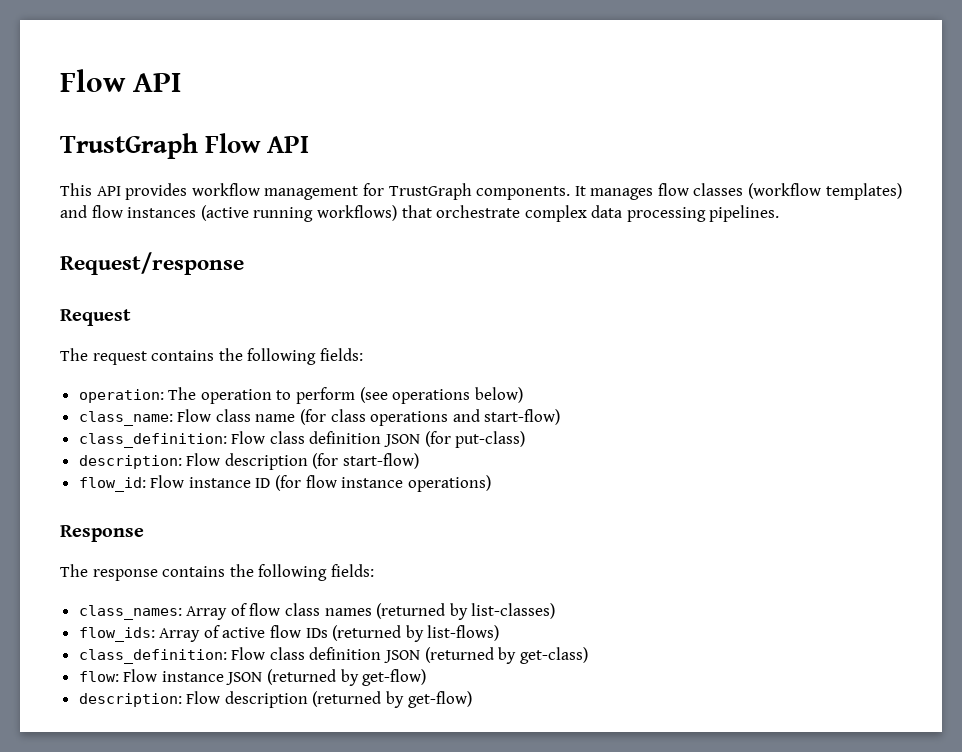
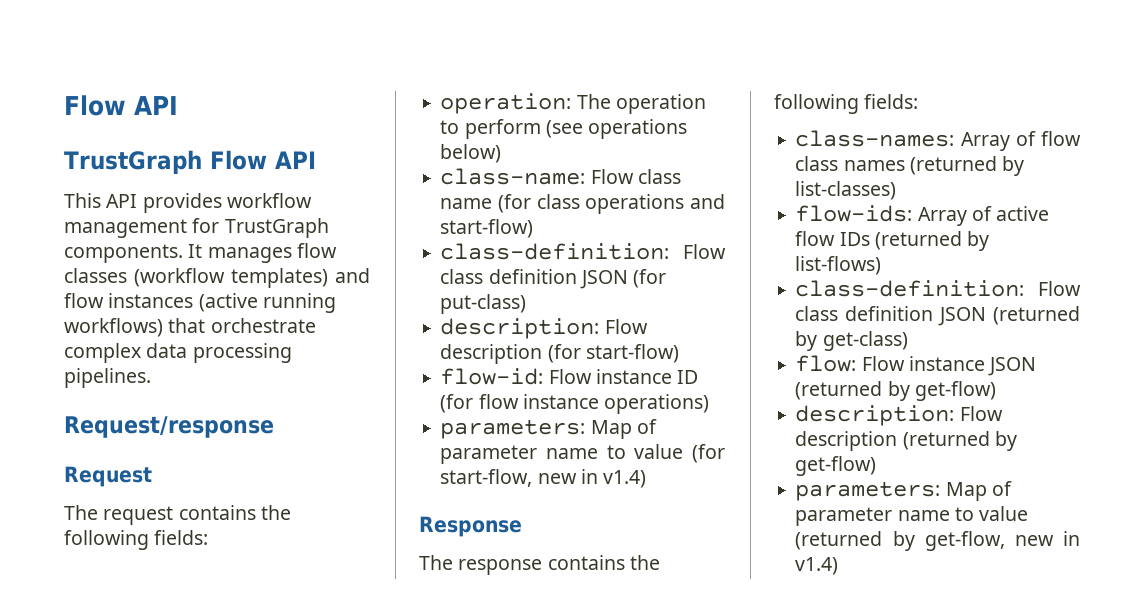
- class_name: Flow class name (for class operations and start-flow)
+ class-name: Flow class name (for class operations and start-flow)
- class_definition: Flow class definition JSON (for put-class)
+ class-definition: Flow class definition JSON (for put-class)
- flow_id: Flow instance ID (for flow instance operations)
+ flow-id: Flow instance ID (for flow instance operations)
+ parameters: Map of parameter name to value (for start-flow, new in v1.4)
- class_names: Array of flow class names (returned by list-classes)
+ class-names: Array of flow class names (returned by list-classes)
- flow_ids: Array of active flow IDs (returned by list-flows)
+ flow-ids: Array of active flow IDs (returned by list-flows)
- class_definition: Flow class definition JSON (returned by get-class)
+ class-definition: Flow class definition JSON (returned by get-class)
+ parameters: Map of parameter name to value (returned by get-flow, new in v1.4)

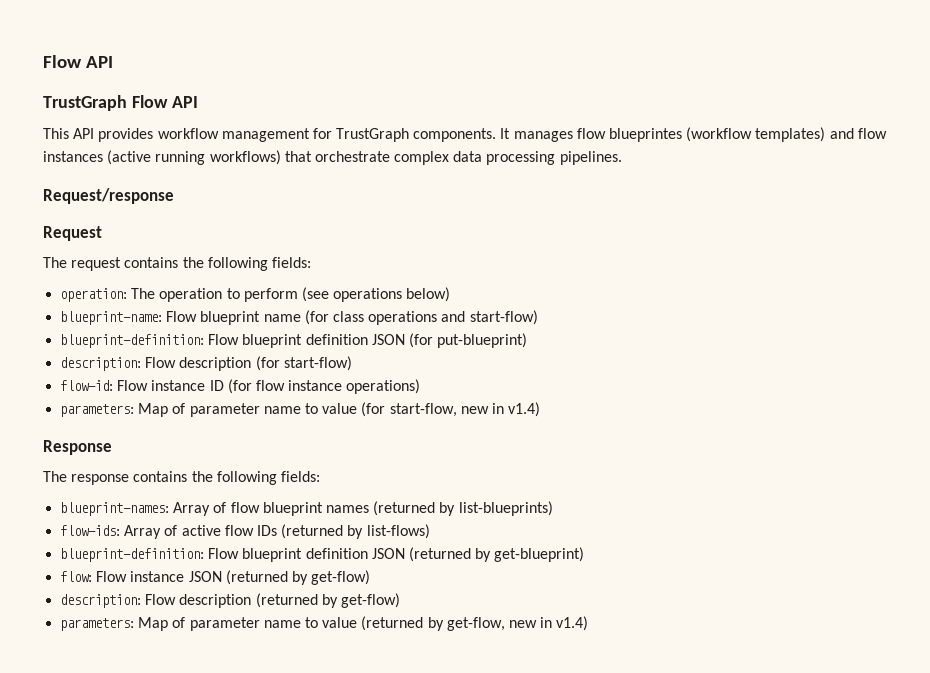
- It manages flow classes (workflow templates) and flow instances (active running workflows) that orchestrate complex data processing pipelines.
+ It manages flow blueprintes (workflow templates) and flow instances (active running workflows) that orchestrate complex data processing pipelines.
- class-name: Flow class name (for class operations and start-flow)
+ blueprint-name: Flow blueprint name (for class operations and start-flow)
- class-definition: Flow class definition JSON (for put-class)
+ blueprint-definition: Flow blueprint definition JSON (for put-blueprint)
- class-names: Array of flow class names (returned by list-classes)
+ blueprint-names: Array of flow blueprint names (returned by list-blueprints)
- class-definition: Flow class definition JSON (returned by get-class)
+ blueprint-definition: Flow blueprint definition JSON (returned by get-blueprint)

